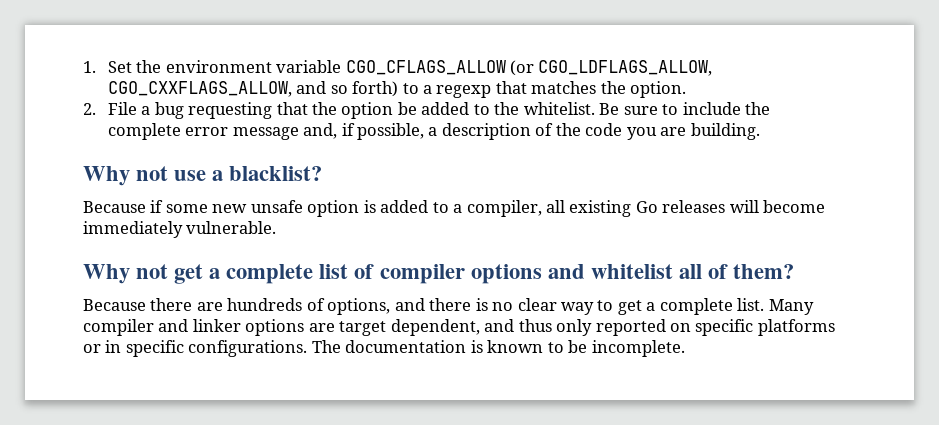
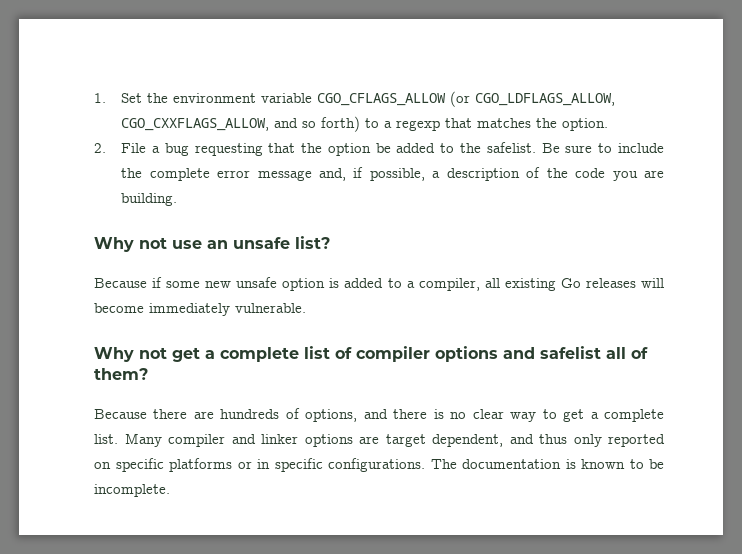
- 2. File a bug requesting that the option be added to the whitelist.
+ 2. File a bug requesting that the option be added to the safelist.
- Why not use a blacklist?
+ Why not use an unsafe list?
- Why not get a complete list of compiler options and whitelist all of them?
+ Why not get a complete list of compiler options and safelist all of them?

